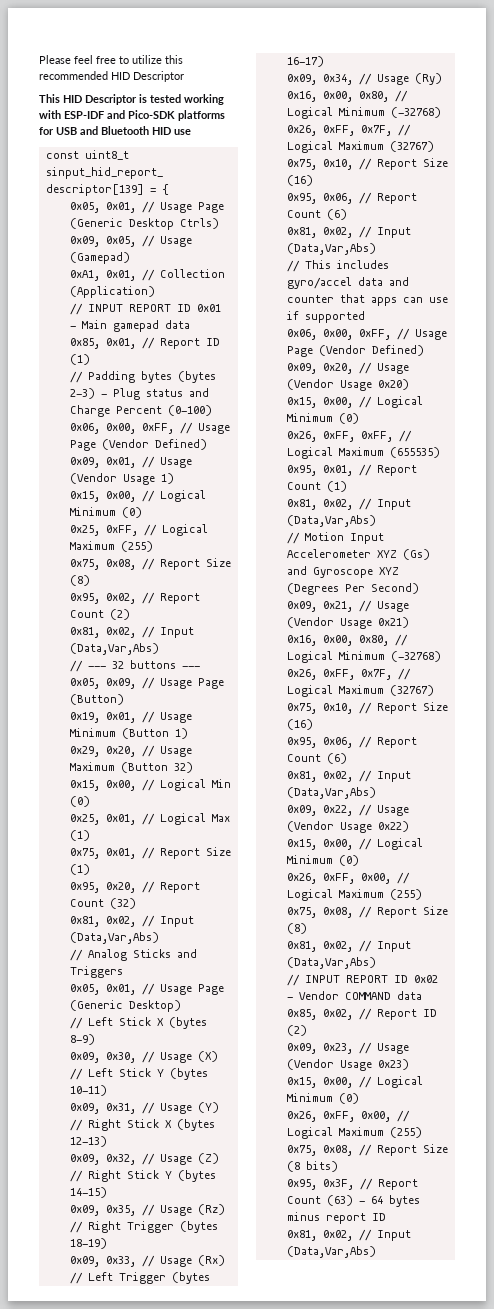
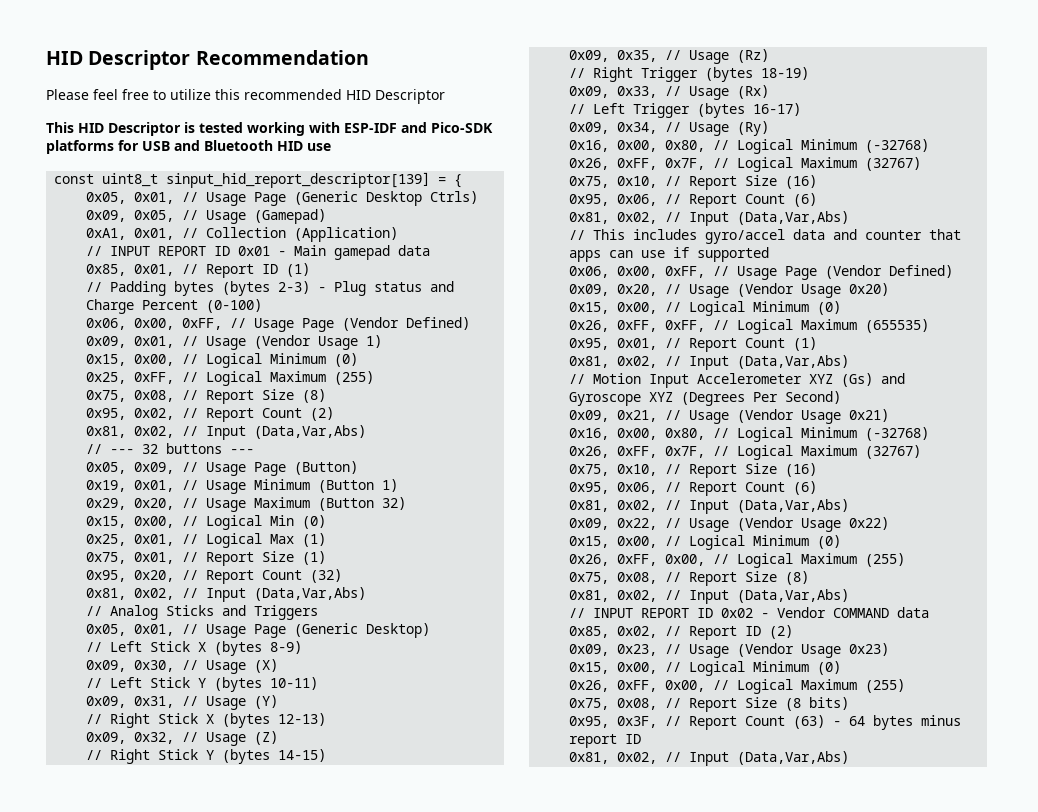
+ HID Descriptor Recommendation

